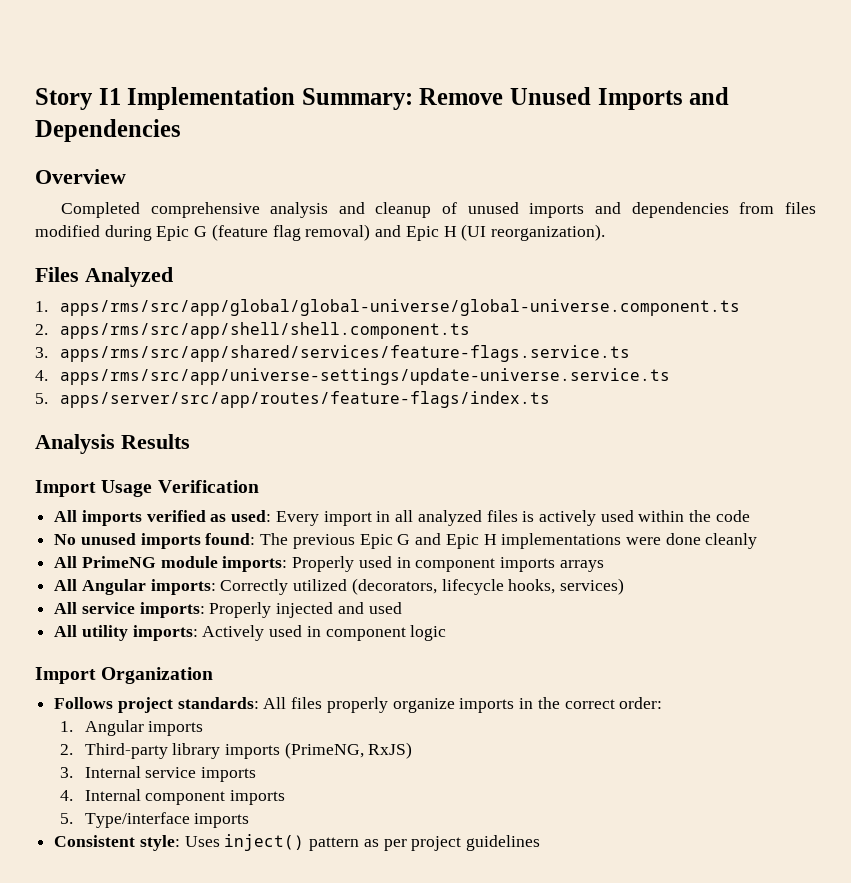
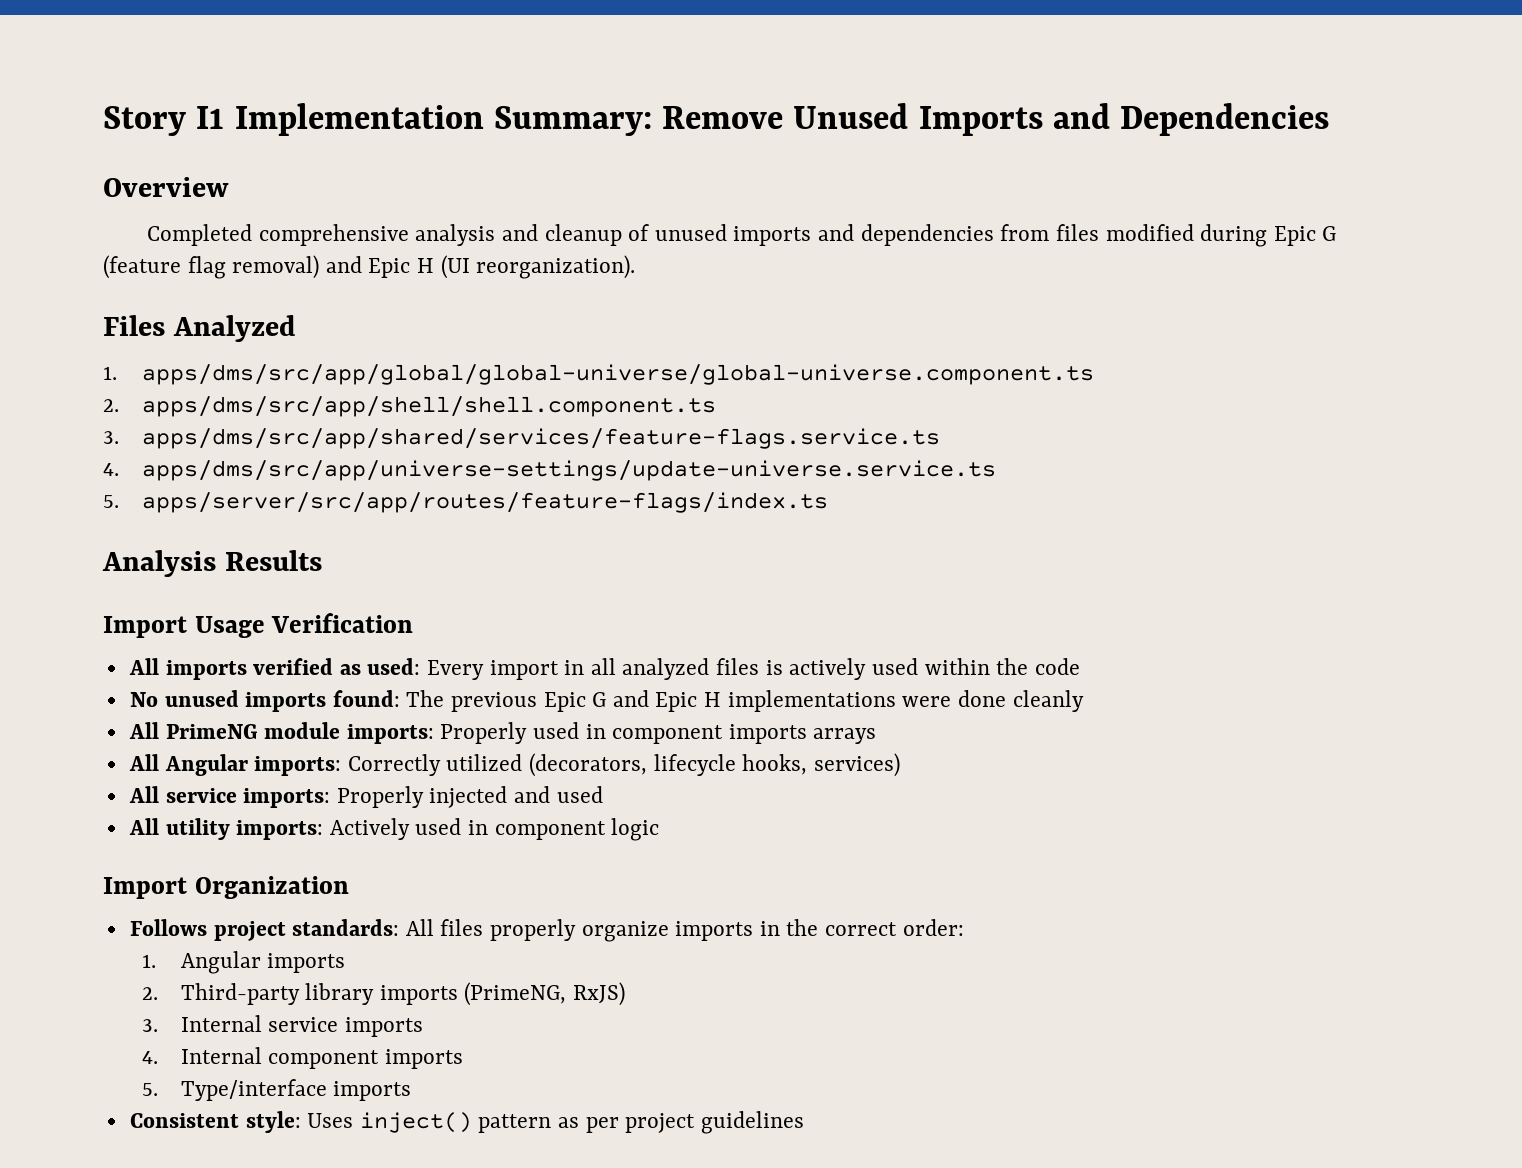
- 1. apps/rms/src/app/global/global-universe/global-universe.component.ts
- 2. apps/rms/src/app/shell/shell.component.ts
- 3. apps/rms/src/app/shared/services/feature-flags.service.ts
- 4. apps/rms/src/app/universe-settings/update-universe.service.ts
+ 1. apps/dms/src/app/global/global-universe/global-universe.component.ts
+ 2. apps/dms/src/app/shell/shell.component.ts
+ 3. apps/dms/src/app/shared/services/feature-flags.service.ts
+ 4. apps/dms/src/app/universe-settings/update-universe.service.ts

